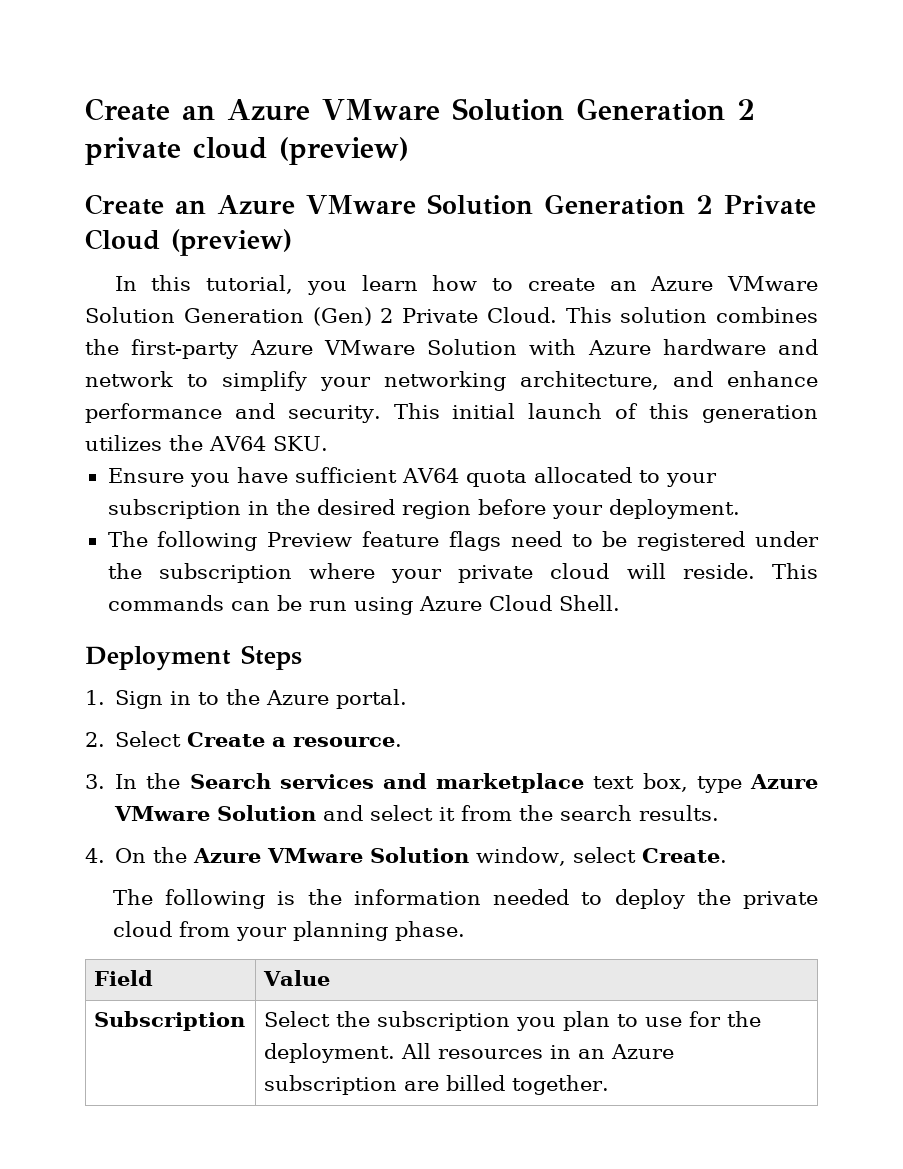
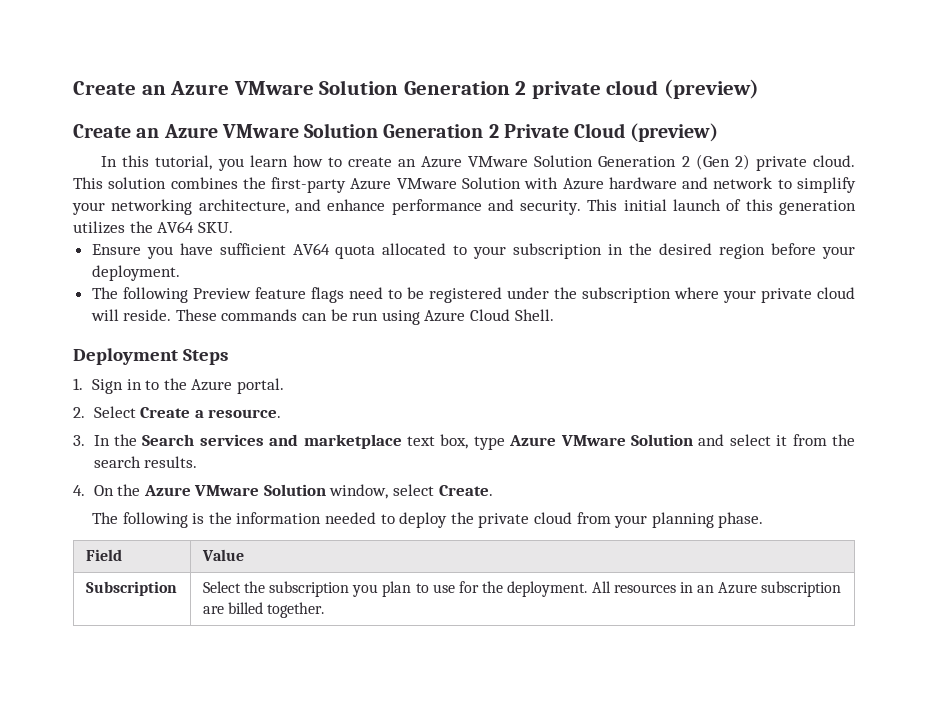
- In this tutorial, you learn how to create an Azure VMware Solution Generation (Gen) 2 Private Cloud.
+ In this tutorial, you learn how to create an Azure VMware Solution Generation 2 (Gen 2) private cloud.
- This commands can be run using Azure Cloud Shell.
+ These commands can be run using Azure Cloud Shell.

